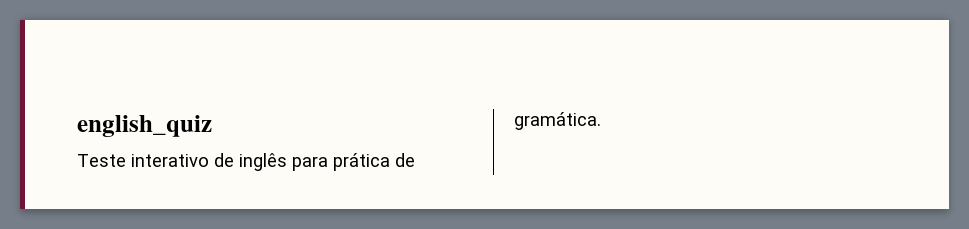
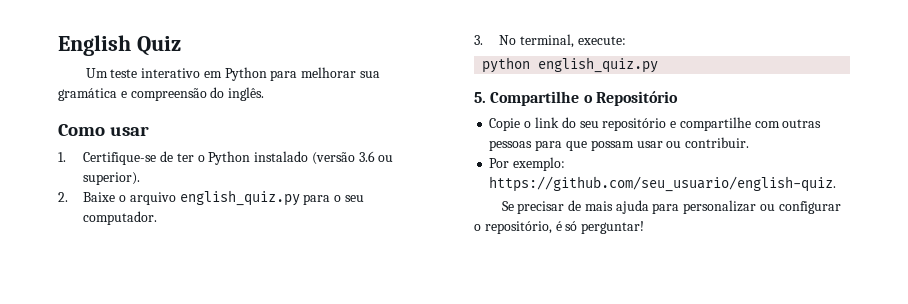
- english_quiz
- Teste interativo de inglês para prática de gramática.
+ English Quiz
+ Um teste interativo em Python para melhorar sua gramática e compreensão do inglês.
+ Como usar
+ 1. Certifique-se de ter o Python instalado (versão 3.6 ou superior).
+ 2. Baixe o arquivo english_quiz.py para o seu computador.
+ 3. No terminal, execute:
+ python english_quiz.py
+ 5. Compartilhe o Repositório
+ Copie o link do seu repositório e compartilhe com outras pessoas para que possam usar ou contribuir.
+ Por exemplo: https://github.com/seu_usuario/english-quiz.
+ Se precisar de mais ajuda para personalizar ou configurar o repositório, é só perguntar!

